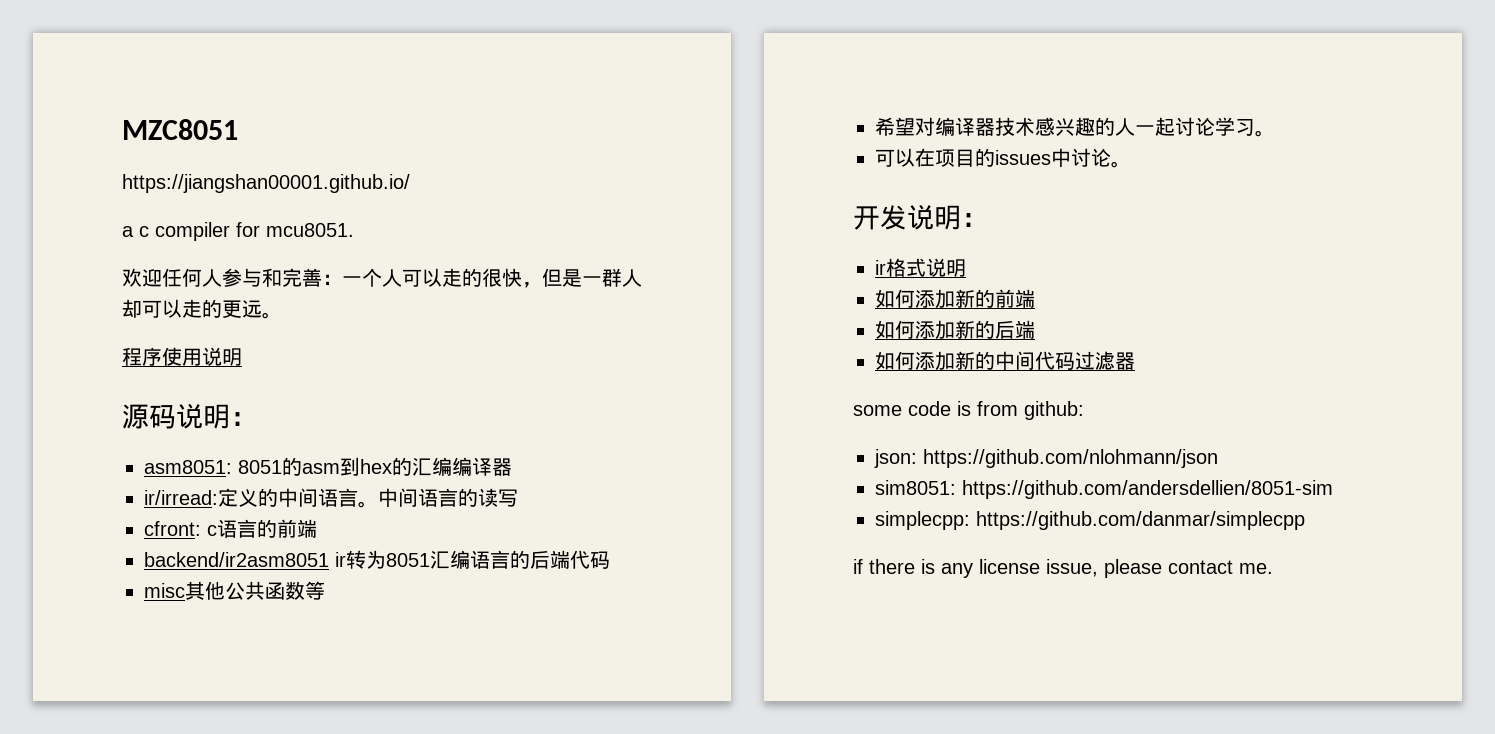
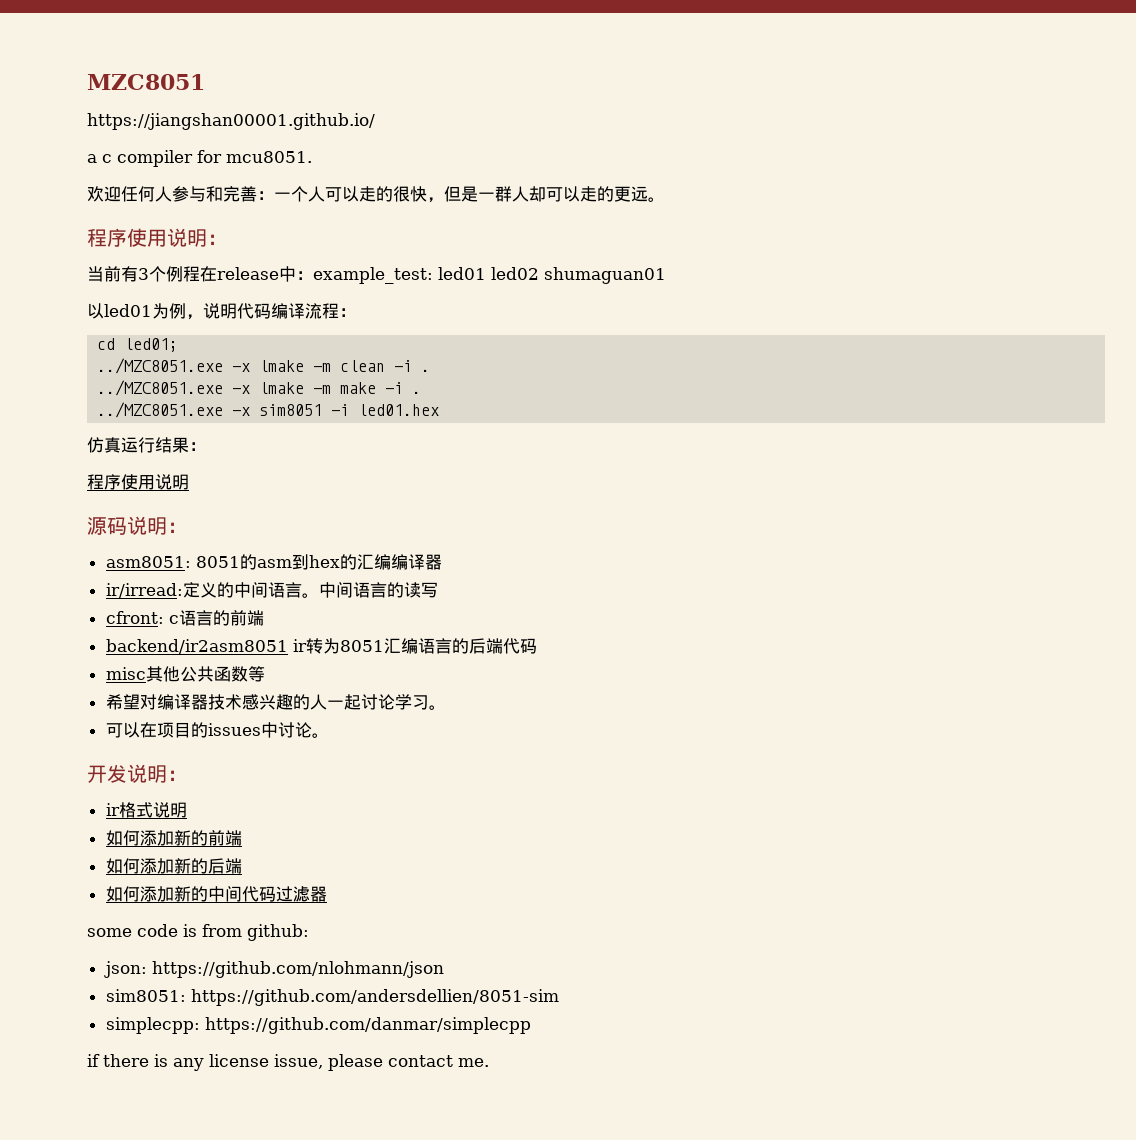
+ 程序使用说明：
+ 当前有3个例程在release中：example_test: led01 led02 shumaguan01
+ 以led01为例，说明代码编译流程：
+ cd led01;
+ ../MZC8051.exe -x lmake -m clean -i .
+ ../MZC8051.exe -x lmake -m make -i .
+ ../MZC8051.exe -x sim8051 -i led01.hex
+ 仿真运行结果：

